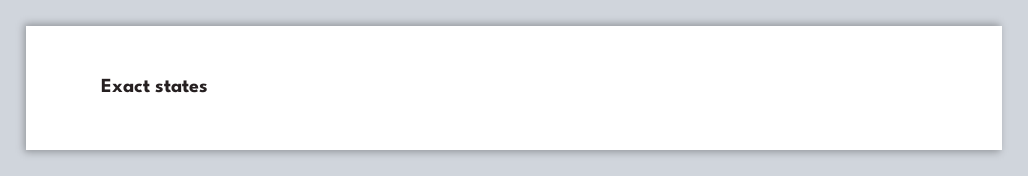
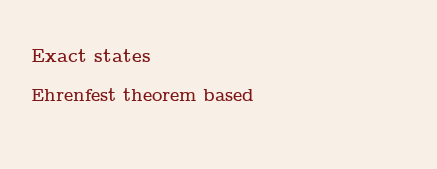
+ Ehrenfest theorem based

